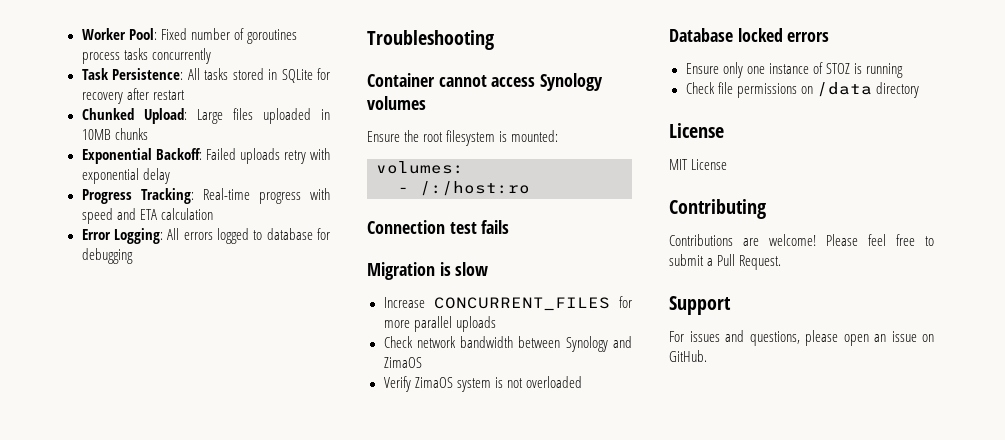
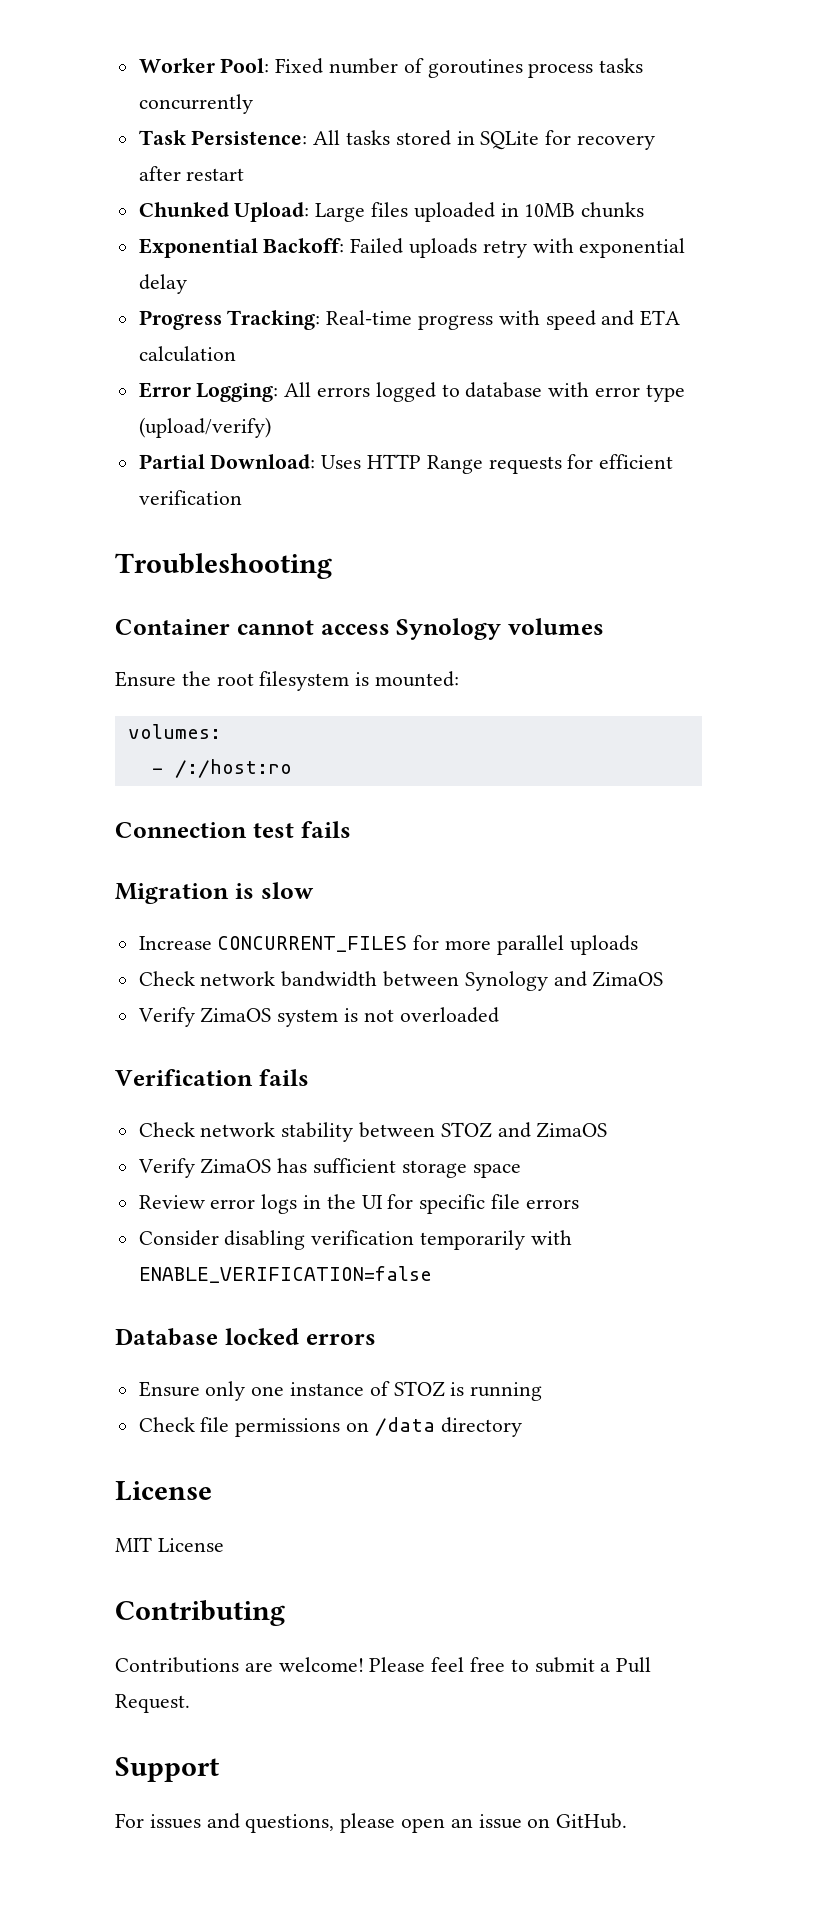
- Error Logging: All errors logged to database for debugging
+ Error Logging: All errors logged to database with error type (upload/verify)
+ Partial Download: Uses HTTP Range requests for efficient verification
+ Verification fails
+ Check network stability between STOZ and ZimaOS
+ Verify ZimaOS has sufficient storage space
+ Review error logs in the UI for specific file errors
+ Consider disabling verification temporarily with ENABLE_VERIFICATION=false

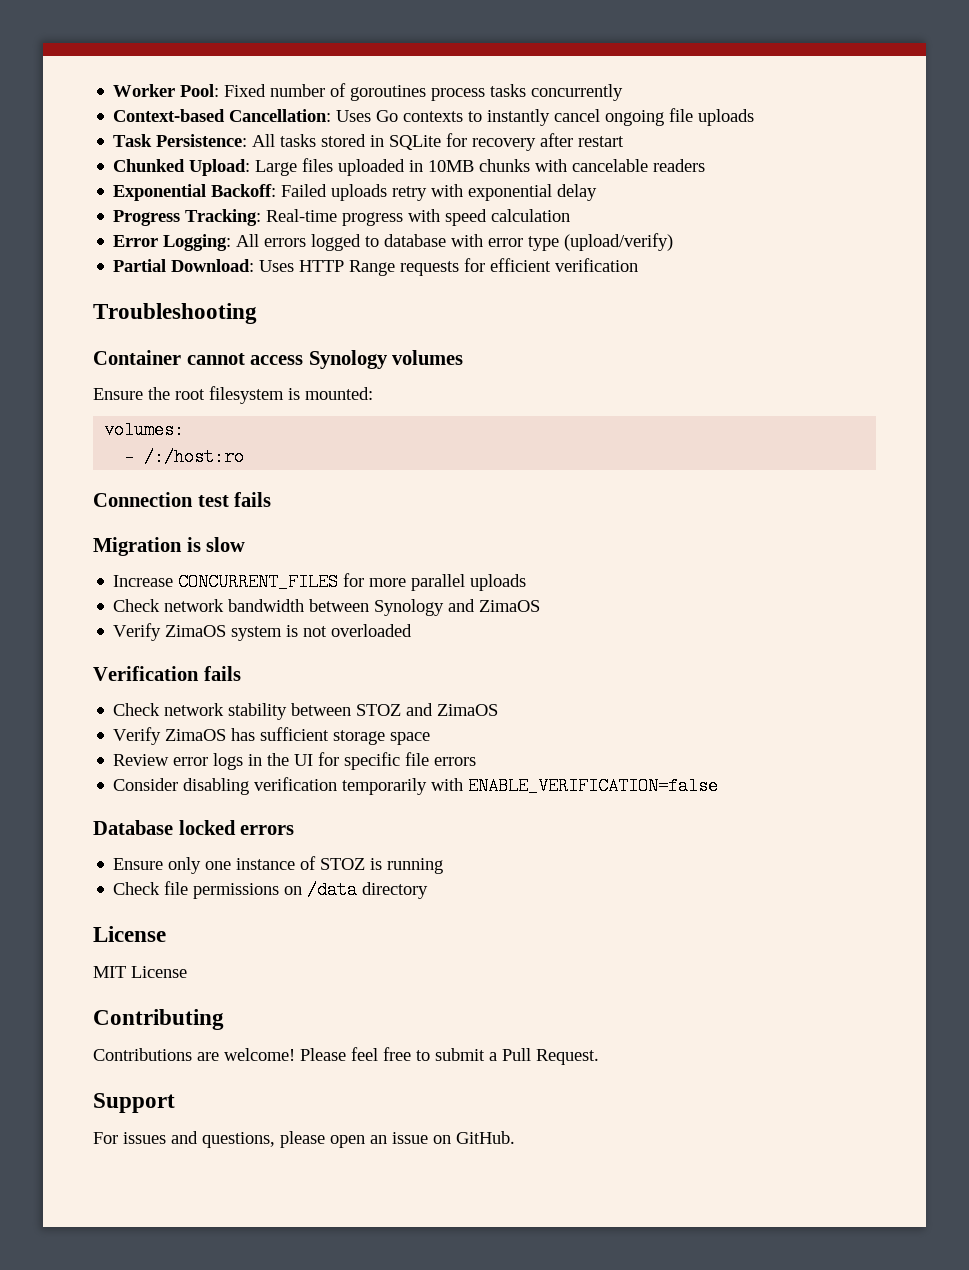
+ Context-based Cancellation: Uses Go contexts to instantly cancel ongoing file uploads
- Chunked Upload: Large files uploaded in 10MB chunks
+ Chunked Upload: Large files uploaded in 10MB chunks with cancelable readers
- Progress Tracking: Real-time progress with speed and ETA calculation
+ Progress Tracking: Real-time progress with speed calculation

